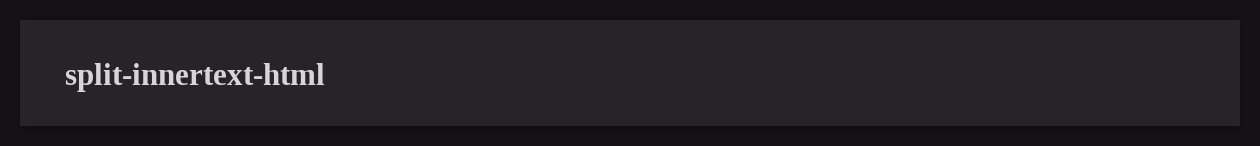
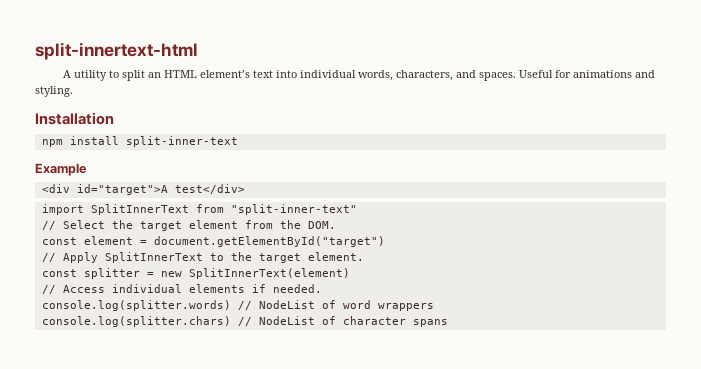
+ A utility to split an HTML element’s text into individual words, characters, and spaces. Useful for animations and styling.
+ Installation
+ npm install split-inner-text
+ Example
+ <div id="target">A test</div>
+ import SplitInnerText from "split-inner-text"
+ // Select the target element from the DOM.
+ const element = document.getElementById("target")
+ // Apply SplitInnerText to the target element.
+ const splitter = new SplitInnerText(element)
+ // Access individual elements if needed.
+ console.log(splitter.words) // NodeList of word wrappers
+ console.log(splitter.chars) // NodeList of character spans

